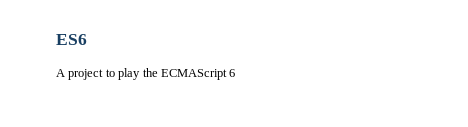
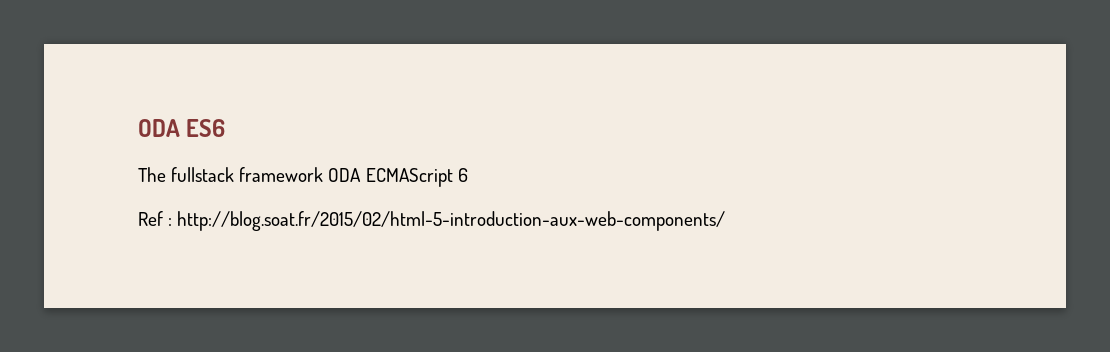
- ES6
+ ODA ES6
- A project to play the ECMAScript 6
+ The fullstack framework ODA ECMAScript 6
+ Ref : http://blog.soat.fr/2015/02/html-5-introduction-aux-web-components/

